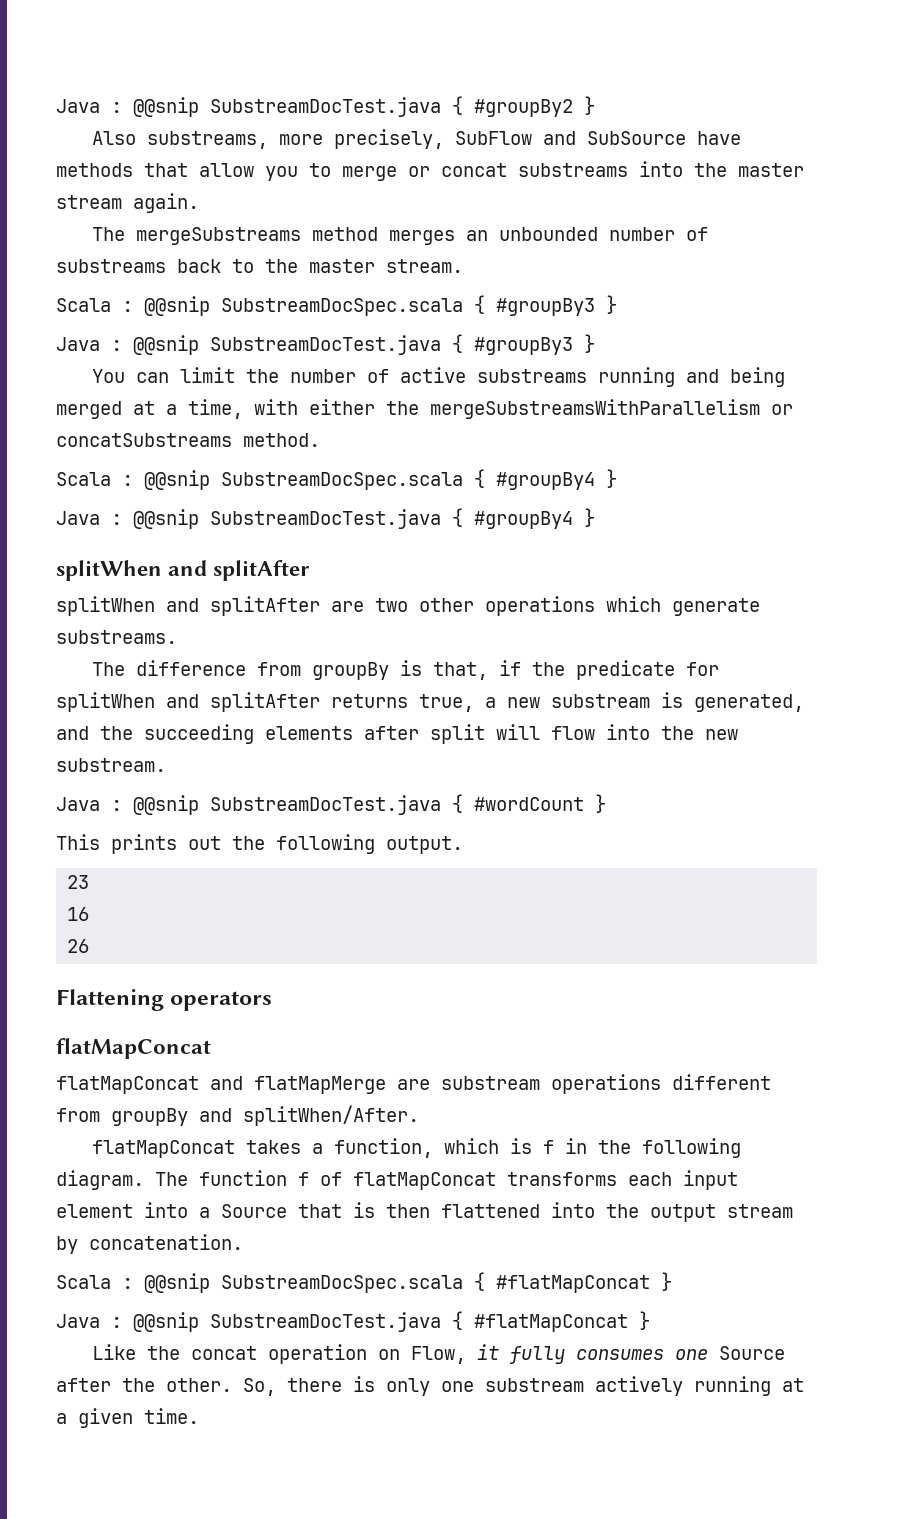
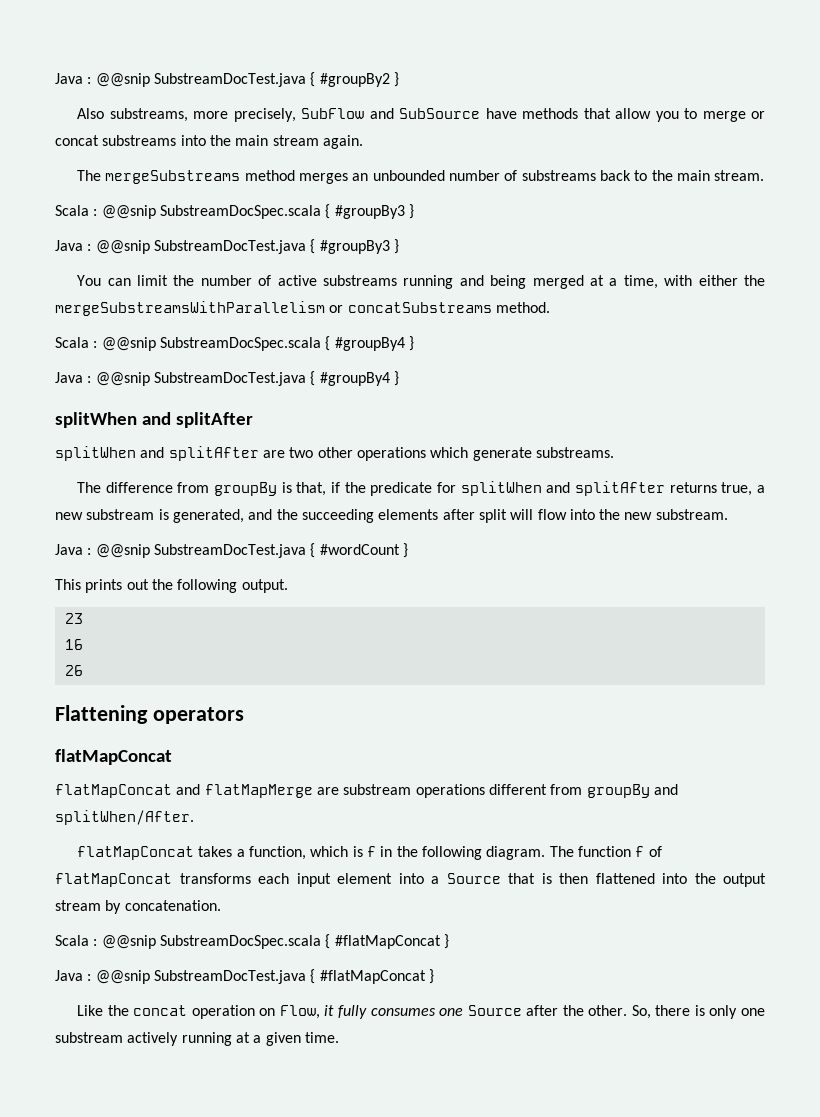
- Also substreams, more precisely, SubFlow and SubSource have methods that allow you to merge or concat substreams into the master stream again.
+ Also substreams, more precisely, SubFlow and SubSource have methods that allow you to merge or concat substreams into the main stream again.
- The mergeSubstreams method merges an unbounded number of substreams back to the master stream.
+ The mergeSubstreams method merges an unbounded number of substreams back to the main stream.

